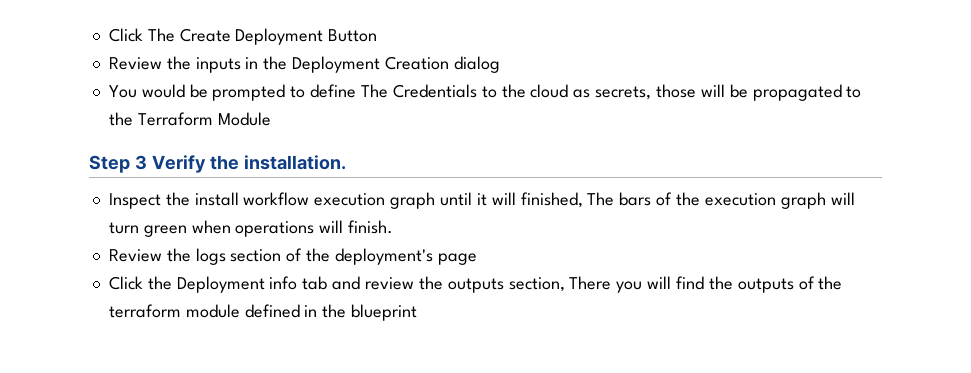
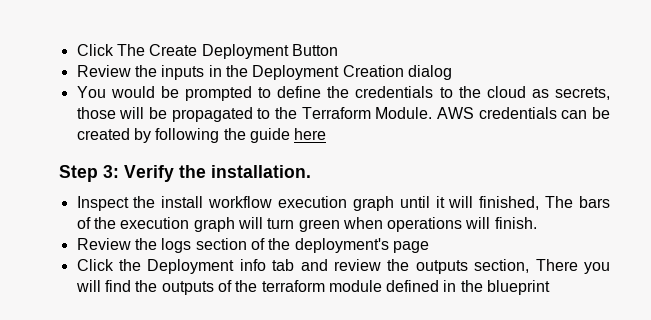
- You would be prompted to define The Credentials to the cloud as secrets, those will be propagated to the Terraform Module
+ You would be prompted to define the credentials to the cloud as secrets, those will be propagated to the Terraform Module. AWS credentials can be created by following the guide here
- Step 3 Verify the installation.
+ Step 3: Verify the installation.

